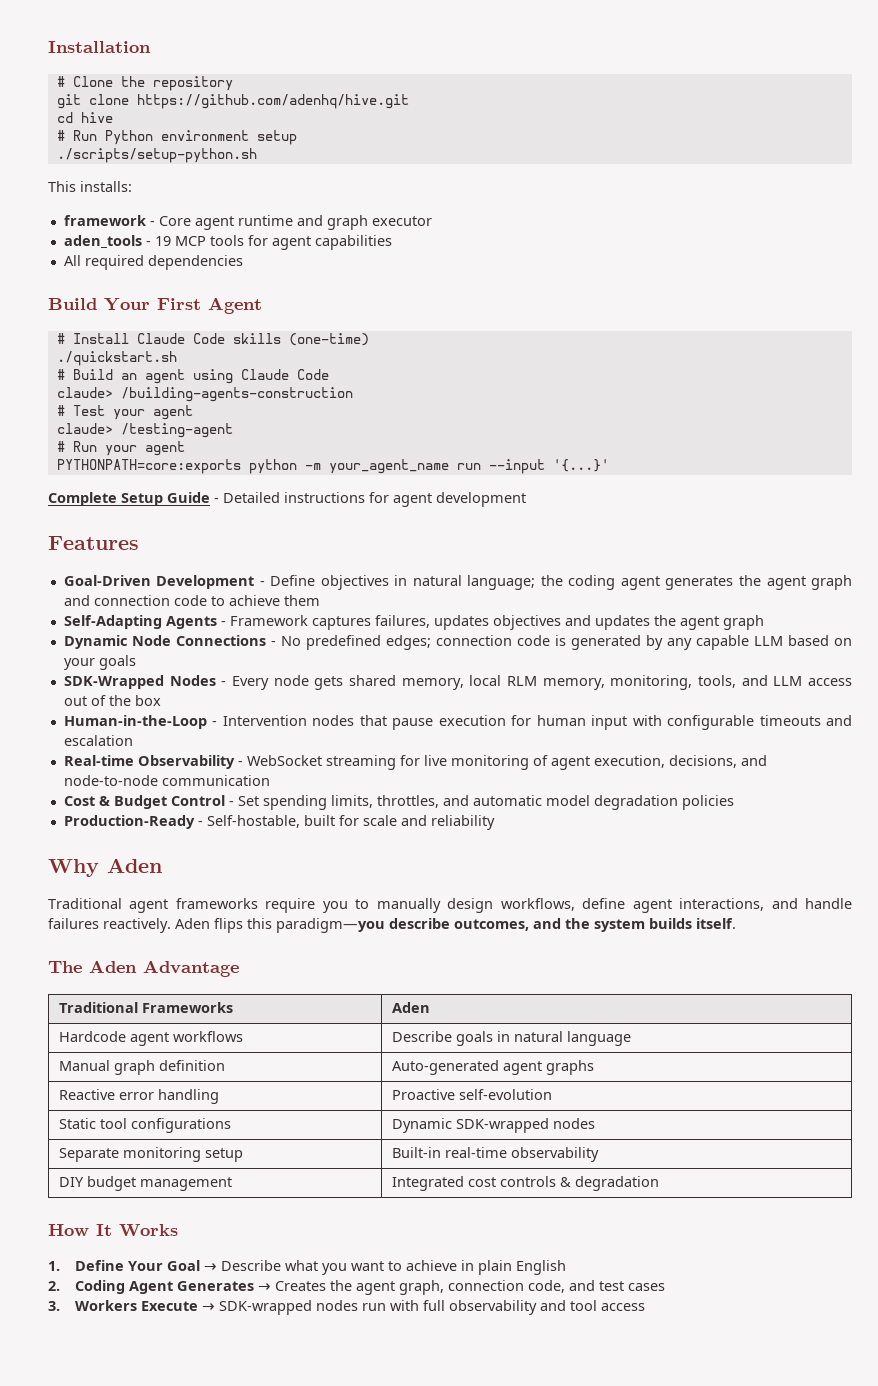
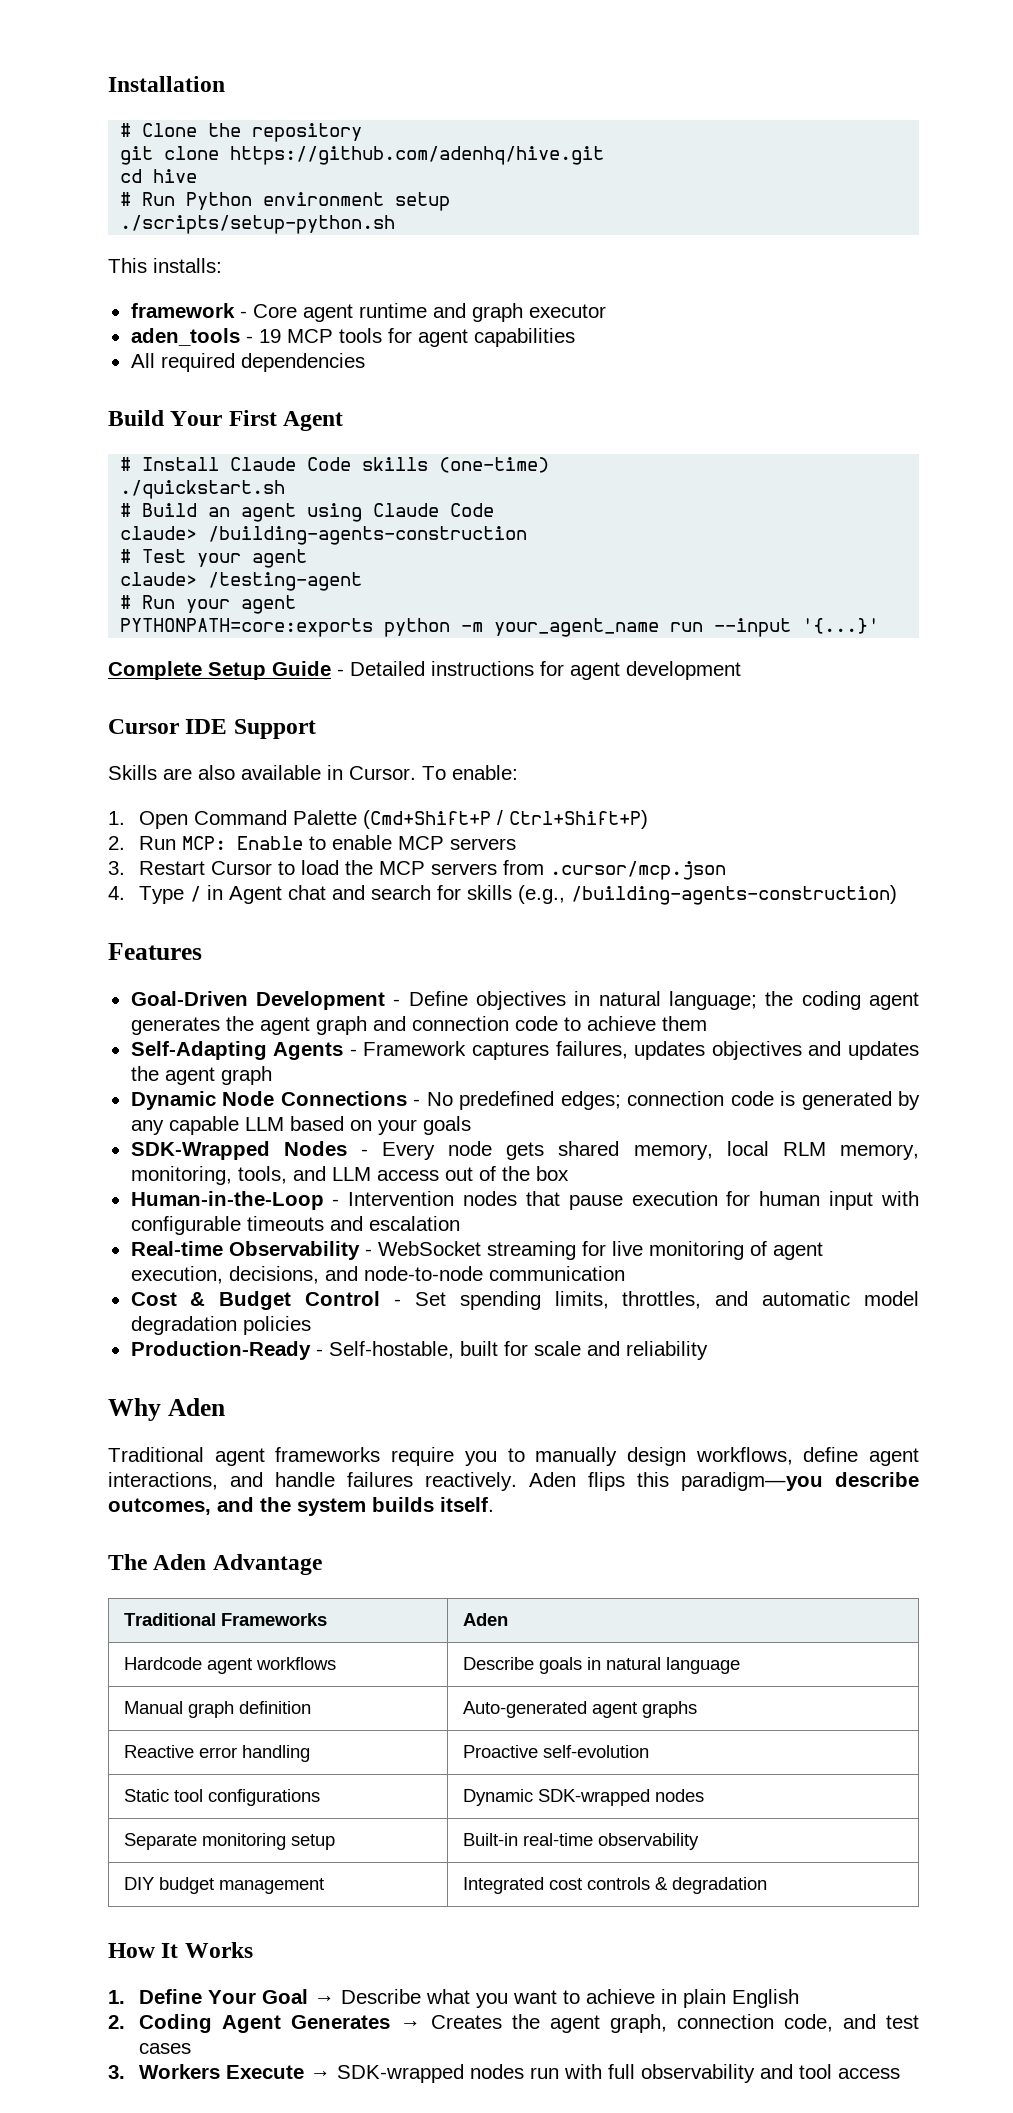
+ Cursor IDE Support
+ Skills are also available in Cursor. To enable:
+ 1. Open Command Palette (Cmd+Shift+P / Ctrl+Shift+P)
+ 2. Run MCP: Enable to enable MCP servers
+ 3. Restart Cursor to load the MCP servers from .cursor/mcp.json
+ 4. Type / in Agent chat and search for skills (e.g., /building-agents-construction)

